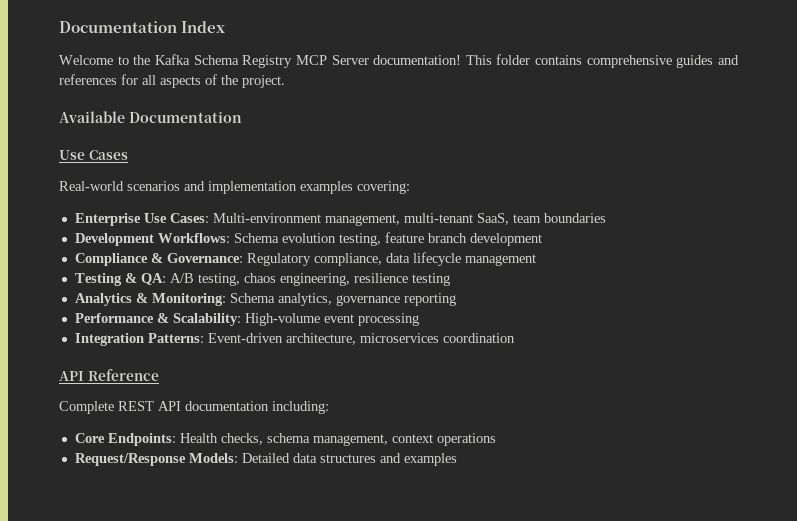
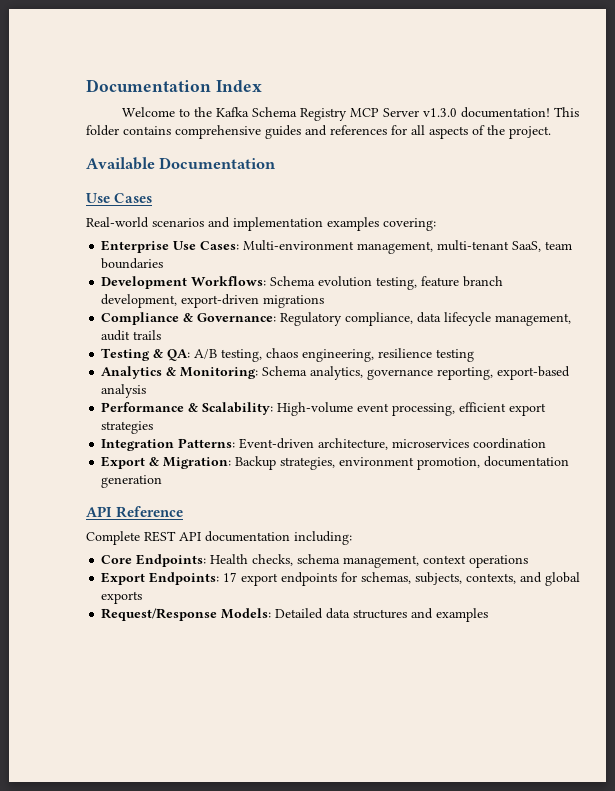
- Welcome to the Kafka Schema Registry MCP Server documentation!
+ Welcome to the Kafka Schema Registry MCP Server v1.3.0 documentation!
- Development Workflows: Schema evolution testing, feature branch development
+ Development Workflows: Schema evolution testing, feature branch development, export-driven migrations
- Compliance & Governance: Regulatory compliance, data lifecycle management
+ Compliance & Governance: Regulatory compliance, data lifecycle management, audit trails
- Analytics & Monitoring: Schema analytics, governance reporting
+ Analytics & Monitoring: Schema analytics, governance reporting, export-based analysis
- Performance & Scalability: High-volume event processing
+ Performance & Scalability: High-volume event processing, efficient export strategies
+ Export & Migration: Backup strategies, environment promotion, documentation generation
+ Export Endpoints: 17 export endpoints for schemas, subjects, contexts, and global exports

